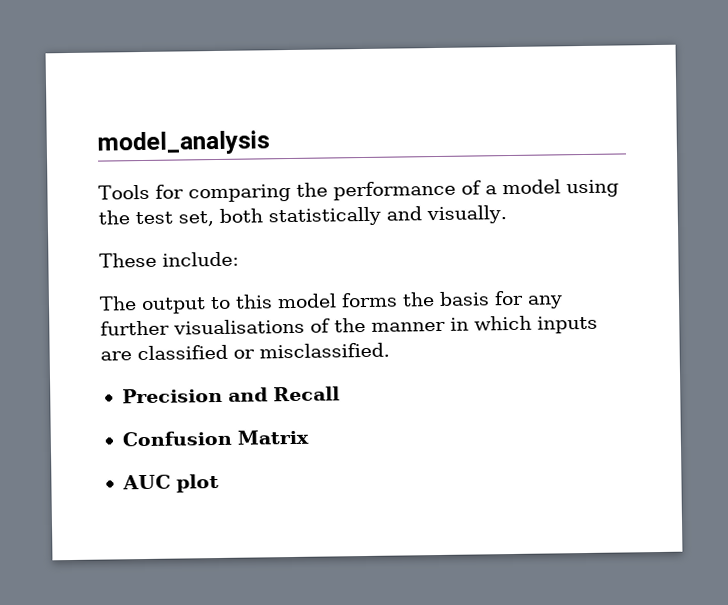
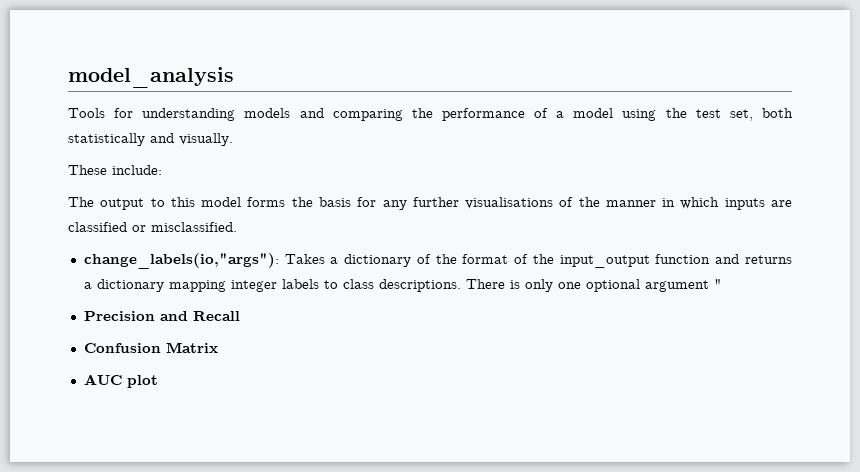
- Tools for comparing the performance of a model using the test set, both statistically and visually.
+ Tools for understanding models and comparing the performance of a model using the test set, both statistically and visually.
+ change_labels(io,"args"): Takes a dictionary of the format of the input_output function and returns a dictionary mapping integer labels to class descriptions. There is only one optional argument "

